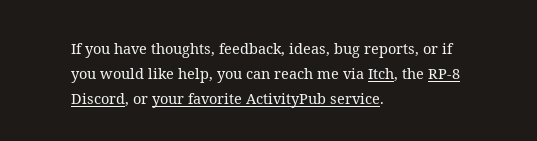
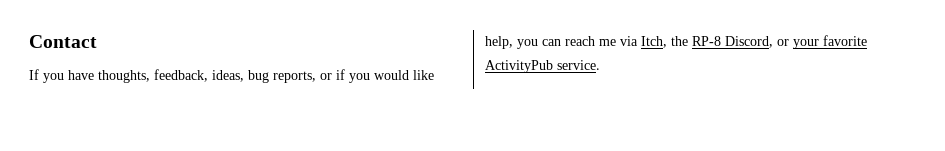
+ Contact

